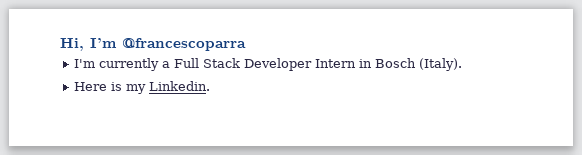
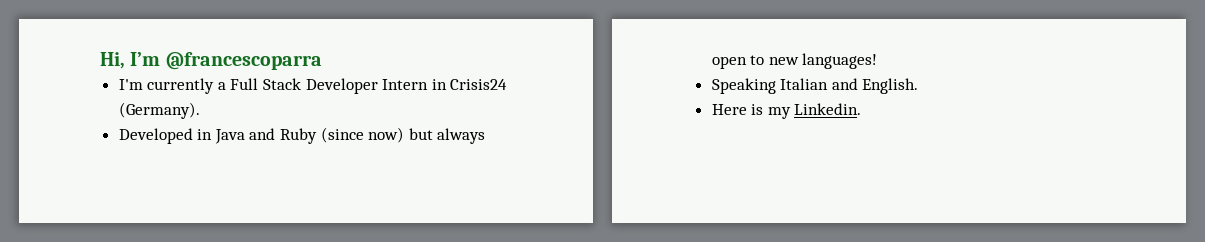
- I'm currently a Full Stack Developer Intern in Bosch (Italy).
+ I'm currently a Full Stack Developer Intern in Crisis24 (Germany).
+ Developed in Java and Ruby (since now) but always open to new languages!
+ Speaking Italian and English.

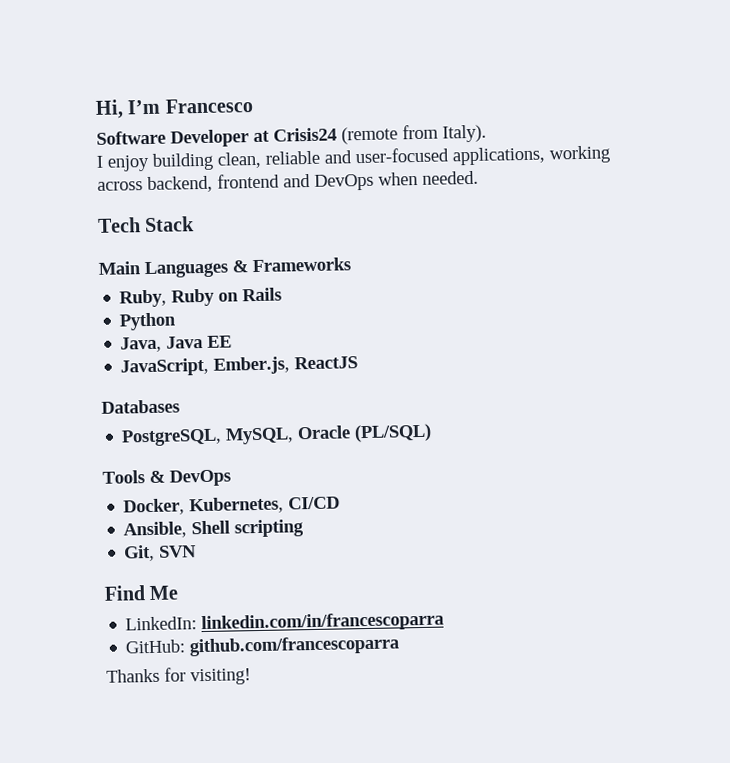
- Hi, I’m @francescoparra
- I'm currently a Full Stack Developer Intern in Crisis24 (Germany).
- Developed in Java and Ruby (since now) but always open to new languages!
- Speaking Italian and English.
- Here is my Linkedin.
+ Hi, I’m Francesco
+ Software Developer at Crisis24 (remote from Italy).
+ I enjoy building clean, reliable and user-focused applications, working across backend, frontend and DevOps when needed.
+ Tech Stack
+ Main Languages & Frameworks
+ Ruby, Ruby on Rails
+ Python
+ Java, Java EE
+ JavaScript, Ember.js, ReactJS
+ Databases
+ PostgreSQL, MySQL, Oracle (PL/SQL)
+ Tools & DevOps
+ Docker, Kubernetes, CI/CD
+ Ansible, Shell scripting
+ Git, SVN
+ Find Me
+ LinkedIn: linkedin.com/in/francescoparra
+ GitHub: github.com/francescoparra
+ Thanks for visiting!

